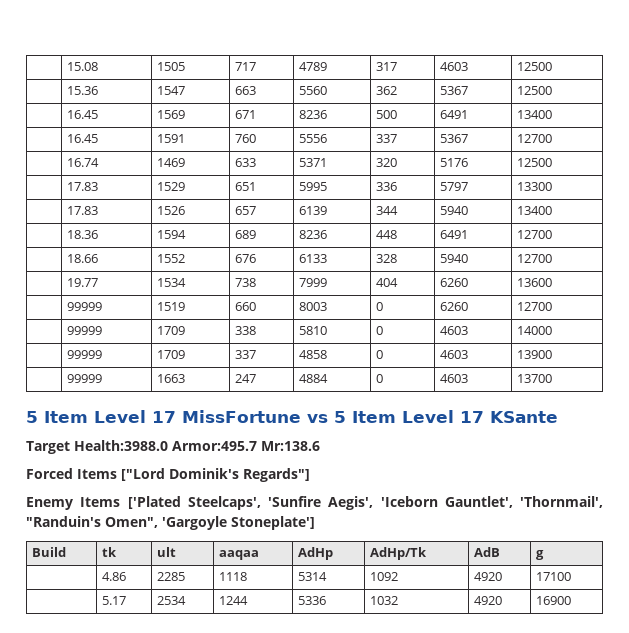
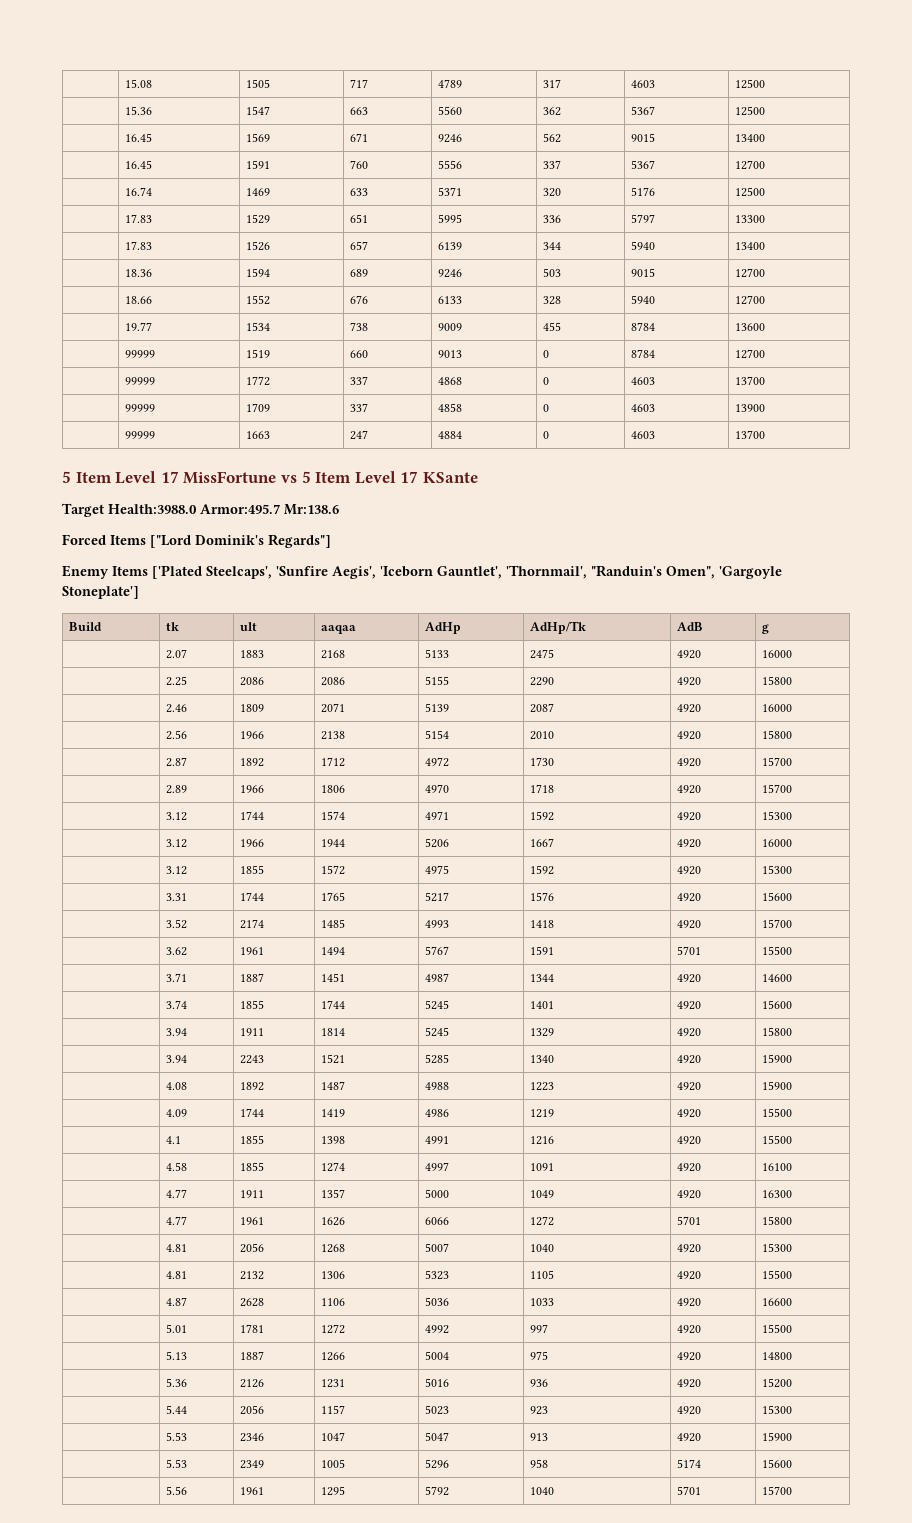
- | 16.45 | 1569 | 671 | 8236 | 500 | 6491 | 13400
+ | 16.45 | 1569 | 671 | 9246 | 562 | 9015 | 13400
- | 18.36 | 1594 | 689 | 8236 | 448 | 6491 | 12700
+ | 18.36 | 1594 | 689 | 9246 | 503 | 9015 | 12700
- | 19.77 | 1534 | 738 | 7999 | 404 | 6260 | 13600
+ | 19.77 | 1534 | 738 | 9009 | 455 | 8784 | 13600
- | 99999 | 1519 | 660 | 8003 | 0 | 6260 | 12700
+ | 99999 | 1519 | 660 | 9013 | 0 | 8784 | 12700
- | 99999 | 1709 | 338 | 5810 | 0 | 4603 | 14000
+ | 99999 | 1772 | 337 | 4868 | 0 | 4603 | 13700
- | 4.86 | 2285 | 1118 | 5314 | 1092 | 4920 | 17100
- | 5.17 | 2534 | 1244 | 5336 | 1032 | 4920 | 16900
+ | 2.07 | 1883 | 2168 | 5133 | 2475 | 4920 | 16000
+ | 2.25 | 2086 | 2086 | 5155 | 2290 | 4920 | 15800
+ | 2.46 | 1809 | 2071 | 5139 | 2087 | 4920 | 16000
+ | 2.56 | 1966 | 2138 | 5154 | 2010 | 4920 | 15800
+ | 2.87 | 1892 | 1712 | 4972 | 1730 | 4920 | 15700
+ | 2.89 | 1966 | 1806 | 4970 | 1718 | 4920 | 15700
+ | 3.12 | 1744 | 1574 | 4971 | 1592 | 4920 | 15300
+ | 3.12 | 1966 | 1944 | 5206 | 1667 | 4920 | 16000
+ | 3.12 | 1855 | 1572 | 4975 | 1592 | 4920 | 15300
+ | 3.31 | 1744 | 1765 | 5217 | 1576 | 4920 | 15600
+ | 3.52 | 2174 | 1485 | 4993 | 1418 | 4920 | 15700
+ | 3.62 | 1961 | 1494 | 5767 | 1591 | 5701 | 15500
+ | 3.71 | 1887 | 1451 | 4987 | 1344 | 4920 | 14600
+ | 3.74 | 1855 | 1744 | 5245 | 1401 | 4920 | 15600
+ | 3.94 | 1911 | 1814 | 5245 | 1329 | 4920 | 15800
+ | 3.94 | 2243 | 1521 | 5285 | 1340 | 4920 | 15900
+ | 4.08 | 1892 | 1487 | 4988 | 1223 | 4920 | 15900
+ | 4.09 | 1744 | 1419 | 4986 | 1219 | 4920 | 15500
+ | 4.1 | 1855 | 1398 | 4991 | 1216 | 4920 | 15500
+ | 4.58 | 1855 | 1274 | 4997 | 1091 | 4920 | 16100
+ | 4.77 | 1911 | 1357 | 5000 | 1049 | 4920 | 16300
+ | 4.77 | 1961 | 1626 | 6066 | 1272 | 5701 | 15800
+ | 4.81 | 2056 | 1268 | 5007 | 1040 | 4920 | 15300
+ | 4.81 | 2132 | 1306 | 5323 | 1105 | 4920 | 15500
+ | 4.87 | 2628 | 1106 | 5036 | 1033 | 4920 | 16600
+ | 5.01 | 1781 | 1272 | 4992 | 997 | 4920 | 15500
+ | 5.13 | 1887 | 1266 | 5004 | 975 | 4920 | 14800
+ | 5.36 | 2126 | 1231 | 5016 | 936 | 4920 | 15200
+ | 5.44 | 2056 | 1157 | 5023 | 923 | 4920 | 15300
+ | 5.53 | 2346 | 1047 | 5047 | 913 | 4920 | 15900
+ | 5.53 | 2349 | 1005 | 5296 | 958 | 5174 | 15600
+ | 5.56 | 1961 | 1295 | 5792 | 1040 | 5701 | 15700

